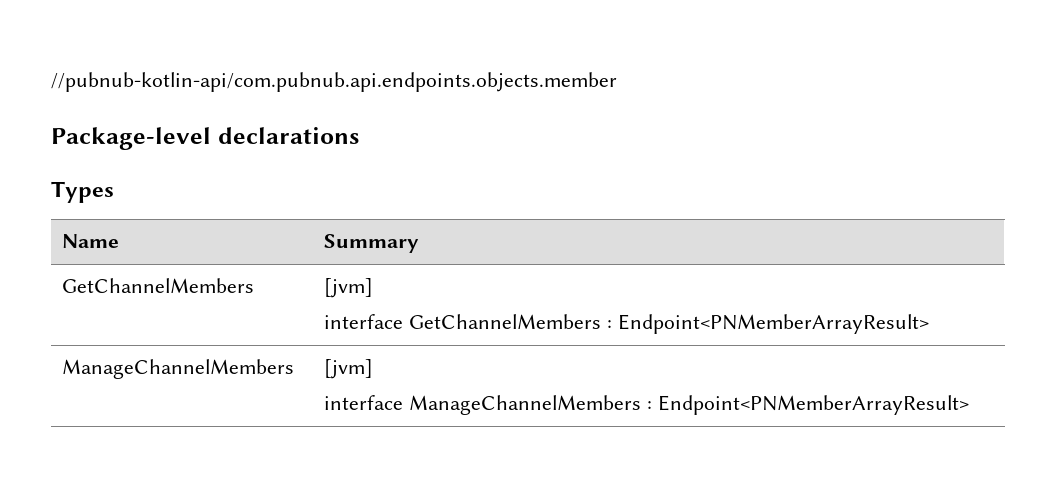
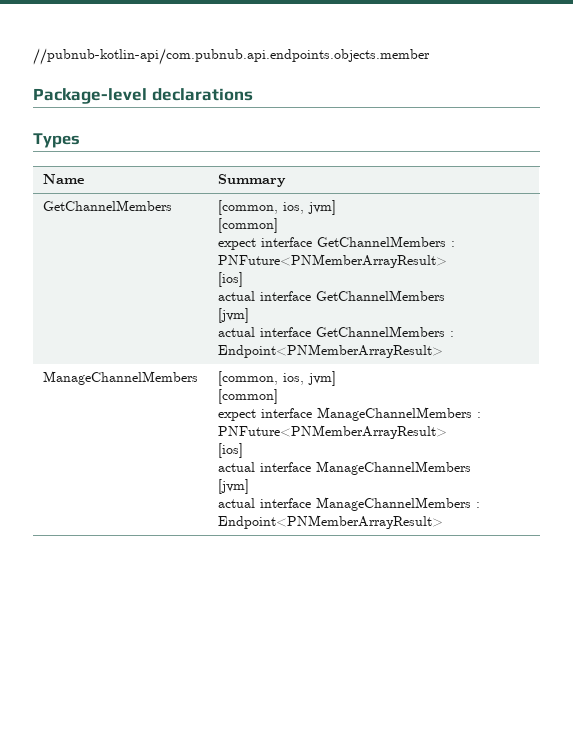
- GetChannelMembers | [jvm]
- interface GetChannelMembers : Endpoint<PNMemberArrayResult>
+ GetChannelMembers | [common, ios, jvm]
+ [common]
+ expect interface GetChannelMembers : PNFuture<PNMemberArrayResult>
+ [ios]
+ actual interface GetChannelMembers
+ [jvm]
+ actual interface GetChannelMembers : Endpoint<PNMemberArrayResult>
- ManageChannelMembers | [jvm]
- interface ManageChannelMembers : Endpoint<PNMemberArrayResult>
+ ManageChannelMembers | [common, ios, jvm]
+ [common]
+ expect interface ManageChannelMembers : PNFuture<PNMemberArrayResult>
+ [ios]
+ actual interface ManageChannelMembers
+ [jvm]
+ actual interface ManageChannelMembers : Endpoint<PNMemberArrayResult>

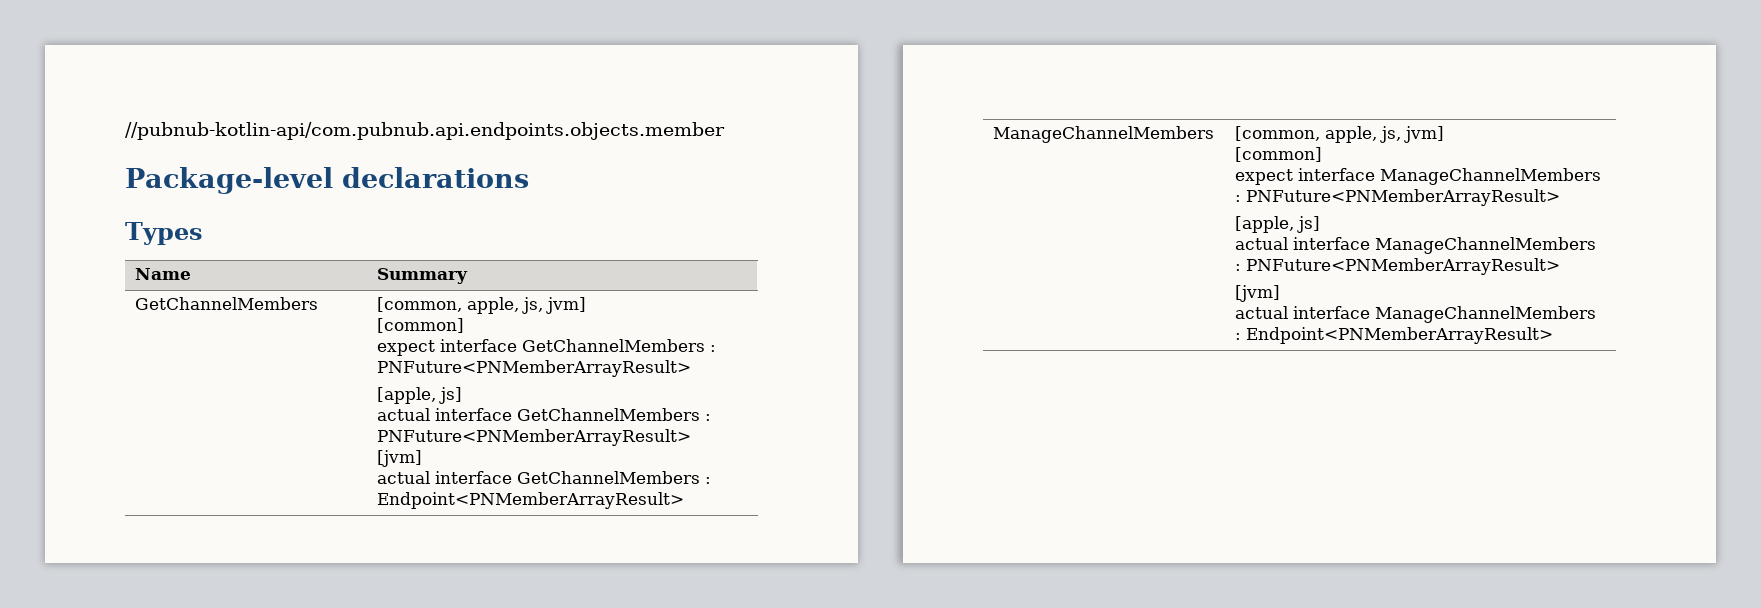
- GetChannelMembers | [common, ios, jvm]
+ GetChannelMembers | [common, apple, js, jvm]
  [common]
  expect interface GetChannelMembers : PNFuture<PNMemberArrayResult>
- [ios]
- actual interface GetChannelMembers
+ [apple, js]
+ actual interface GetChannelMembers : PNFuture<PNMemberArrayResult>
- ManageChannelMembers | [common, ios, jvm]
+ ManageChannelMembers | [common, apple, js, jvm]
  [common]
  expect interface ManageChannelMembers : PNFuture<PNMemberArrayResult>
- [ios]
- actual interface ManageChannelMembers
+ [apple, js]
+ actual interface ManageChannelMembers : PNFuture<PNMemberArrayResult>

